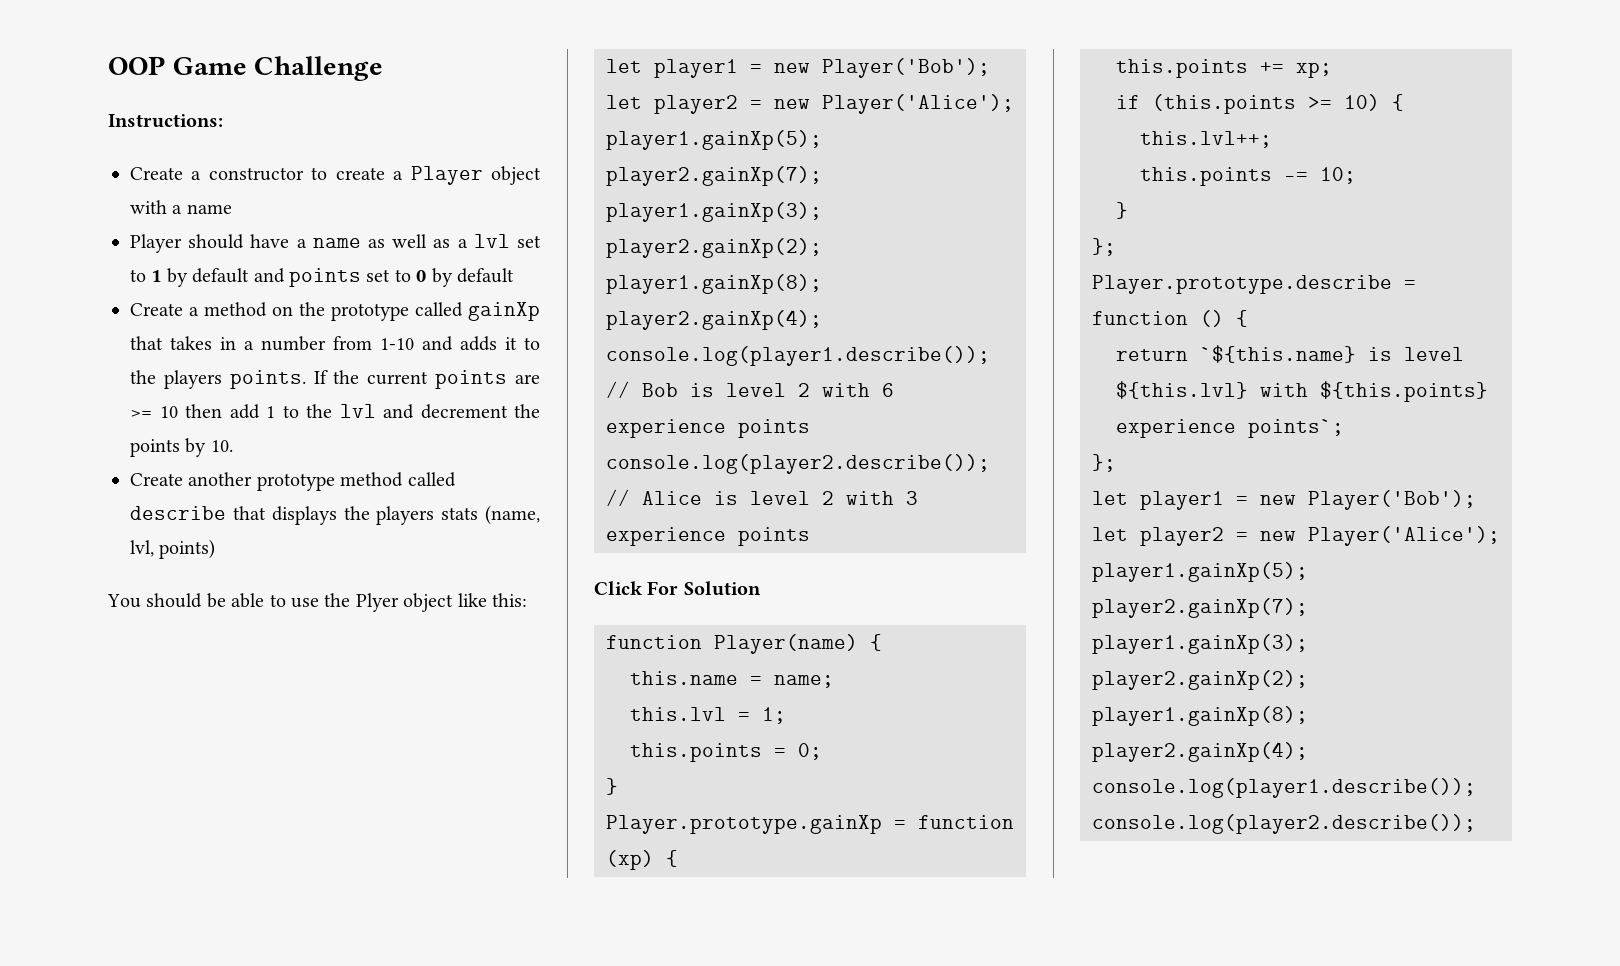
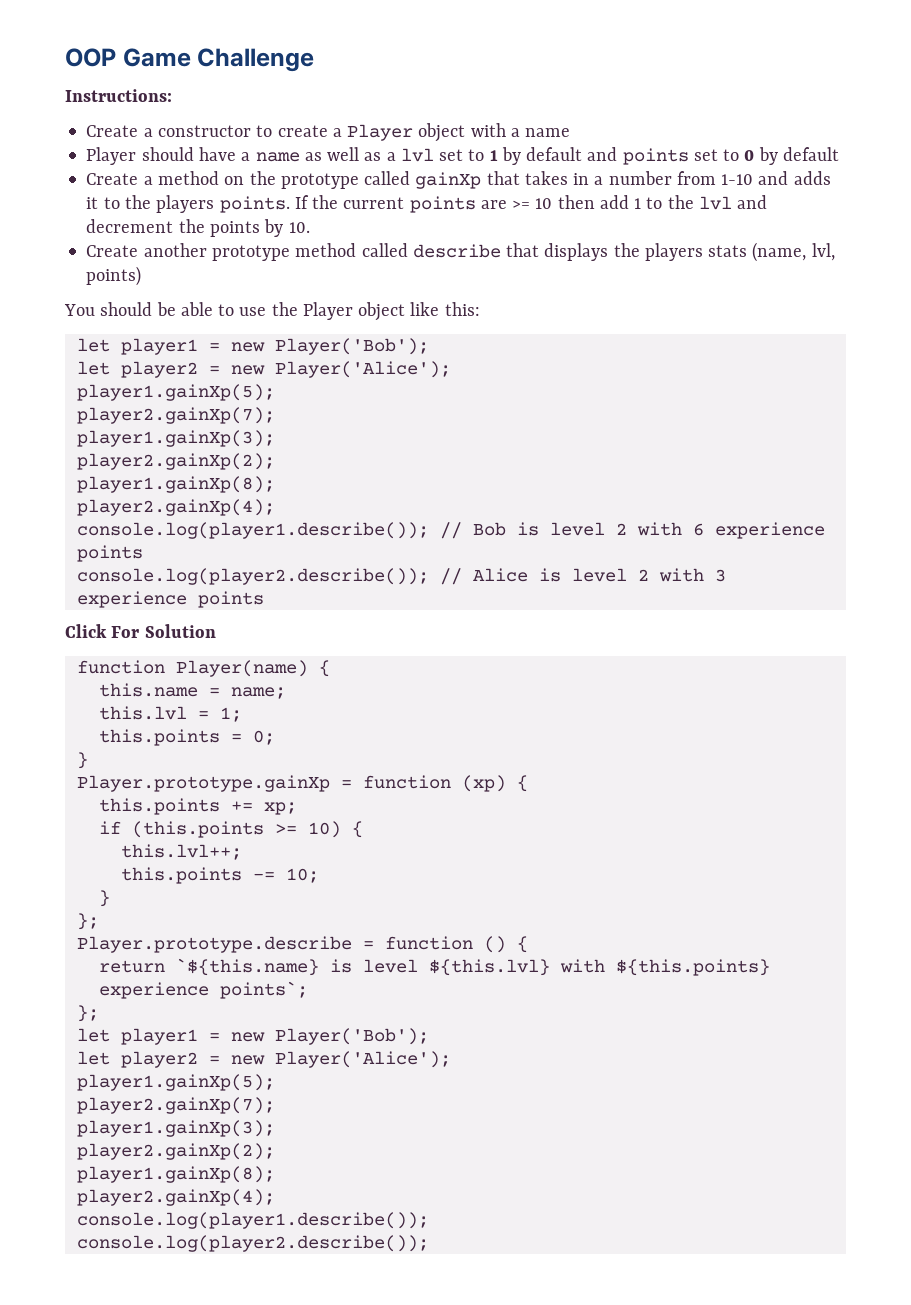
- You should be able to use the Plyer object like this:
+ You should be able to use the Player object like this:

